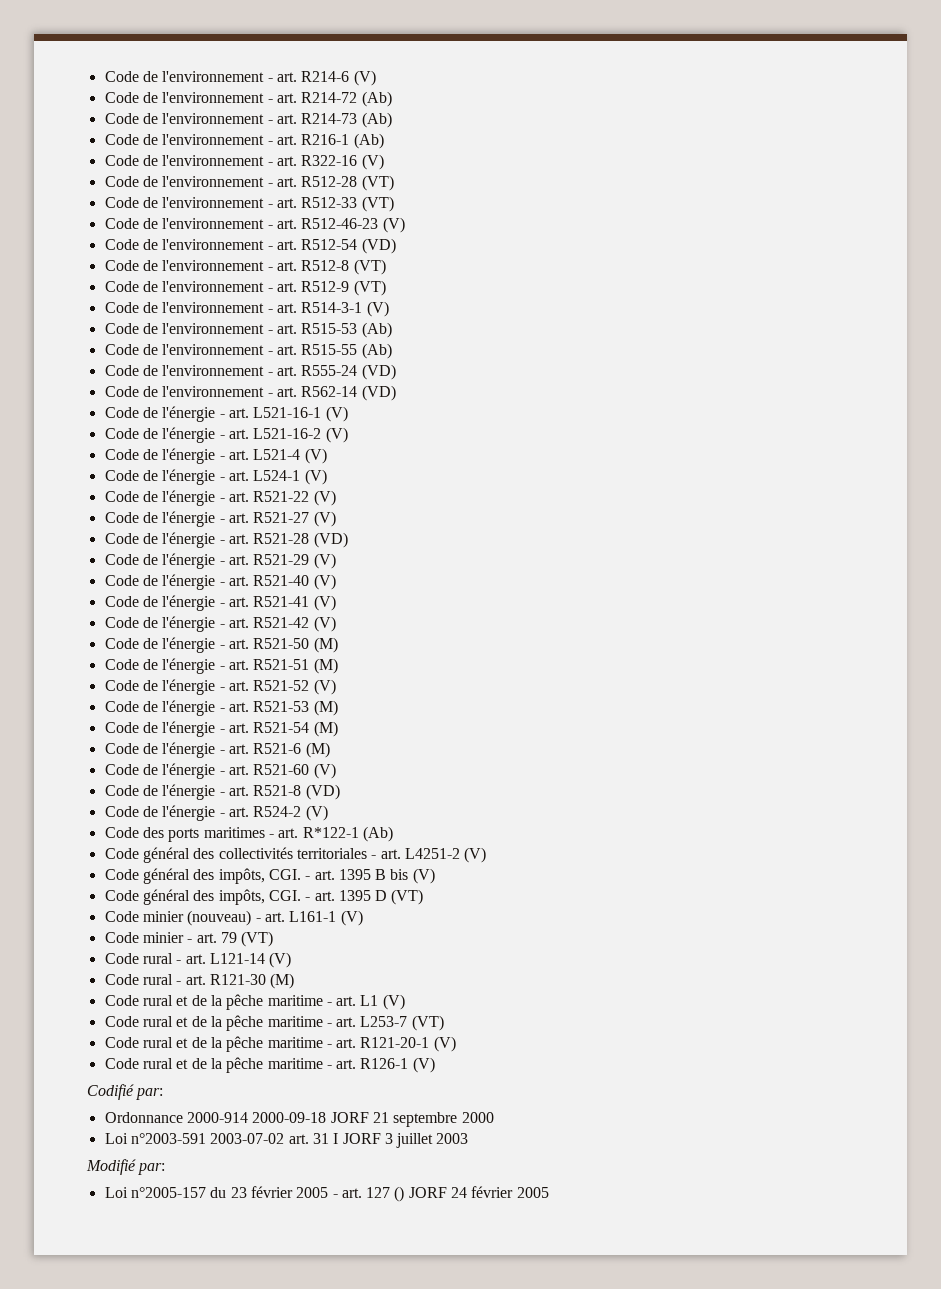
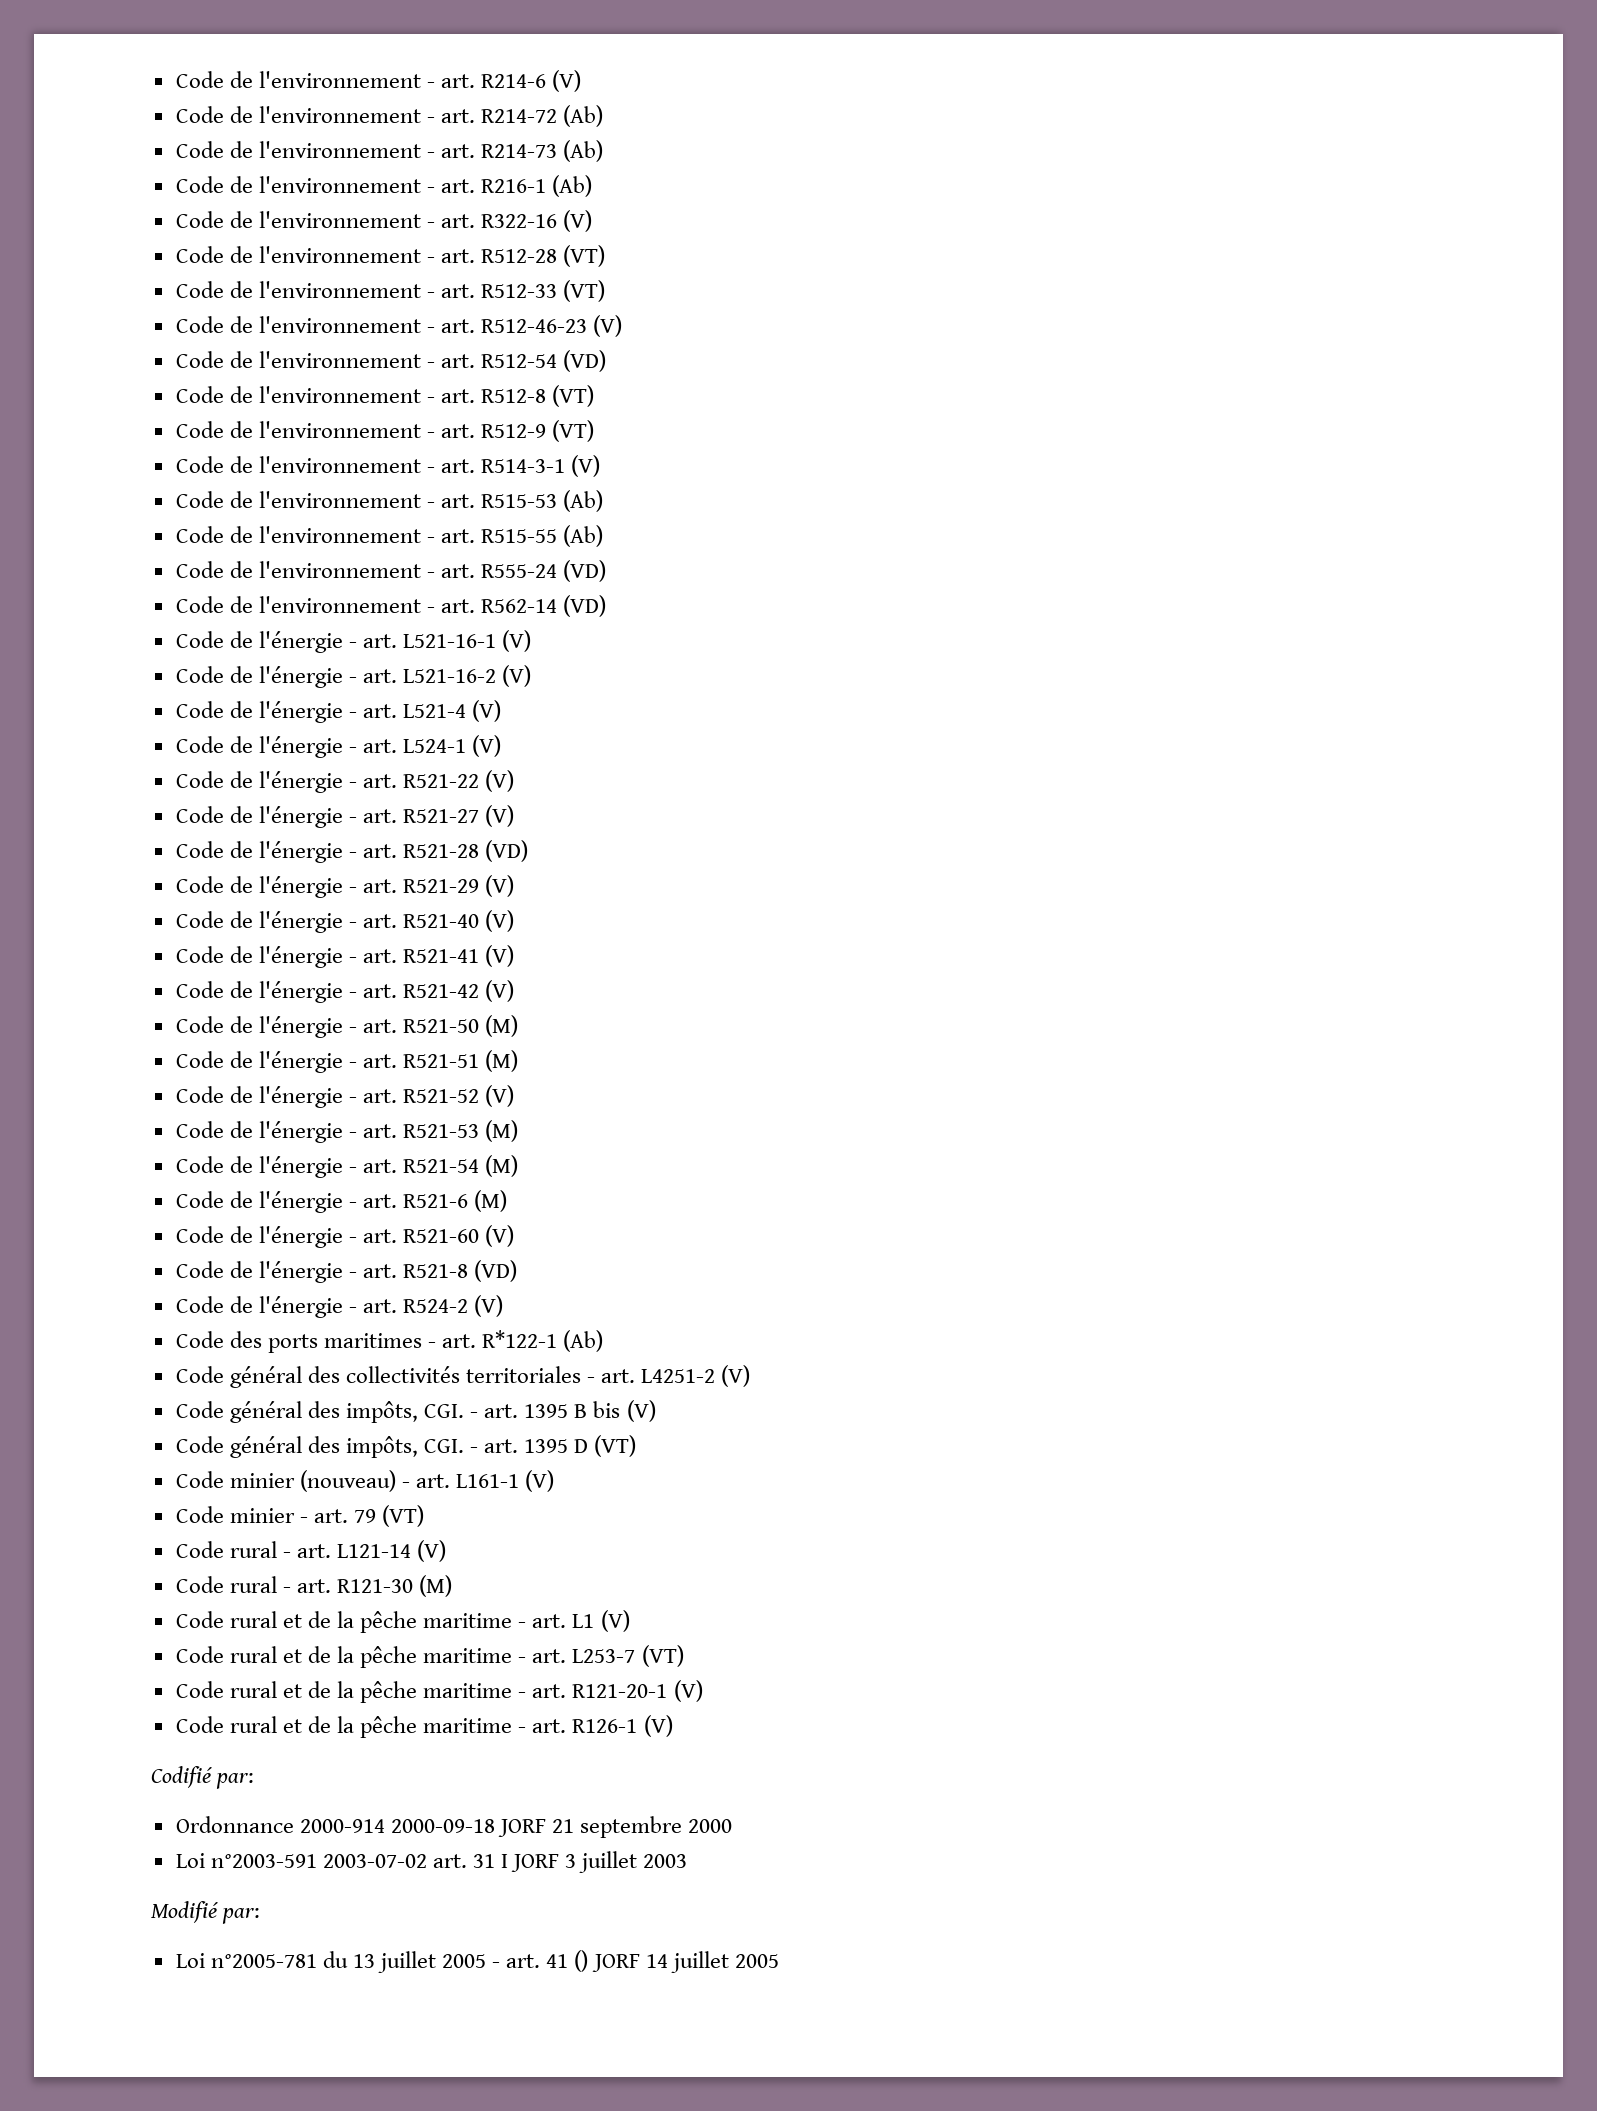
- Loi n°2005-157 du 23 février 2005 - art. 127 () JORF 24 février 2005
+ Loi n°2005-781 du 13 juillet 2005 - art. 41 () JORF 14 juillet 2005

